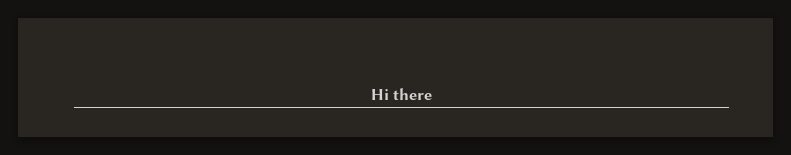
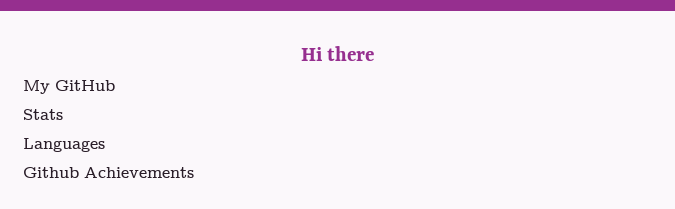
+ My GitHub
+ Stats
+ Languages
+ Github Achievements

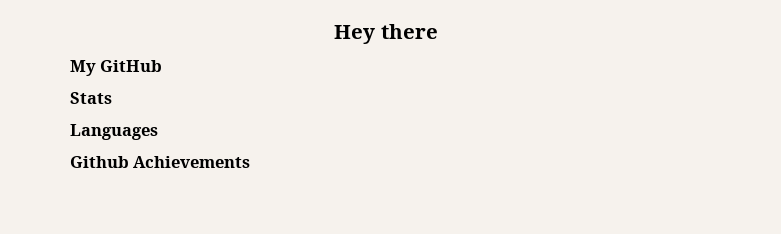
- Hi there
+ Hey there

